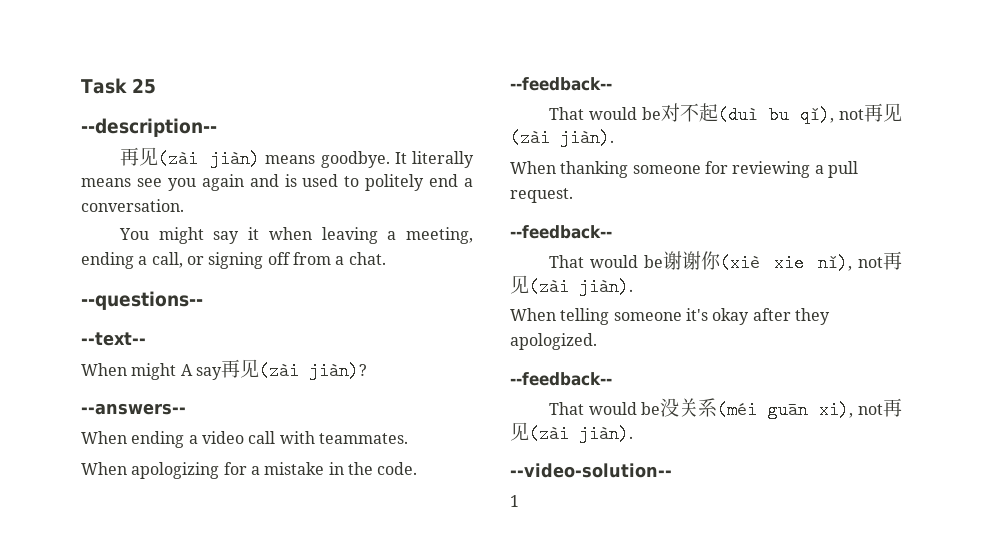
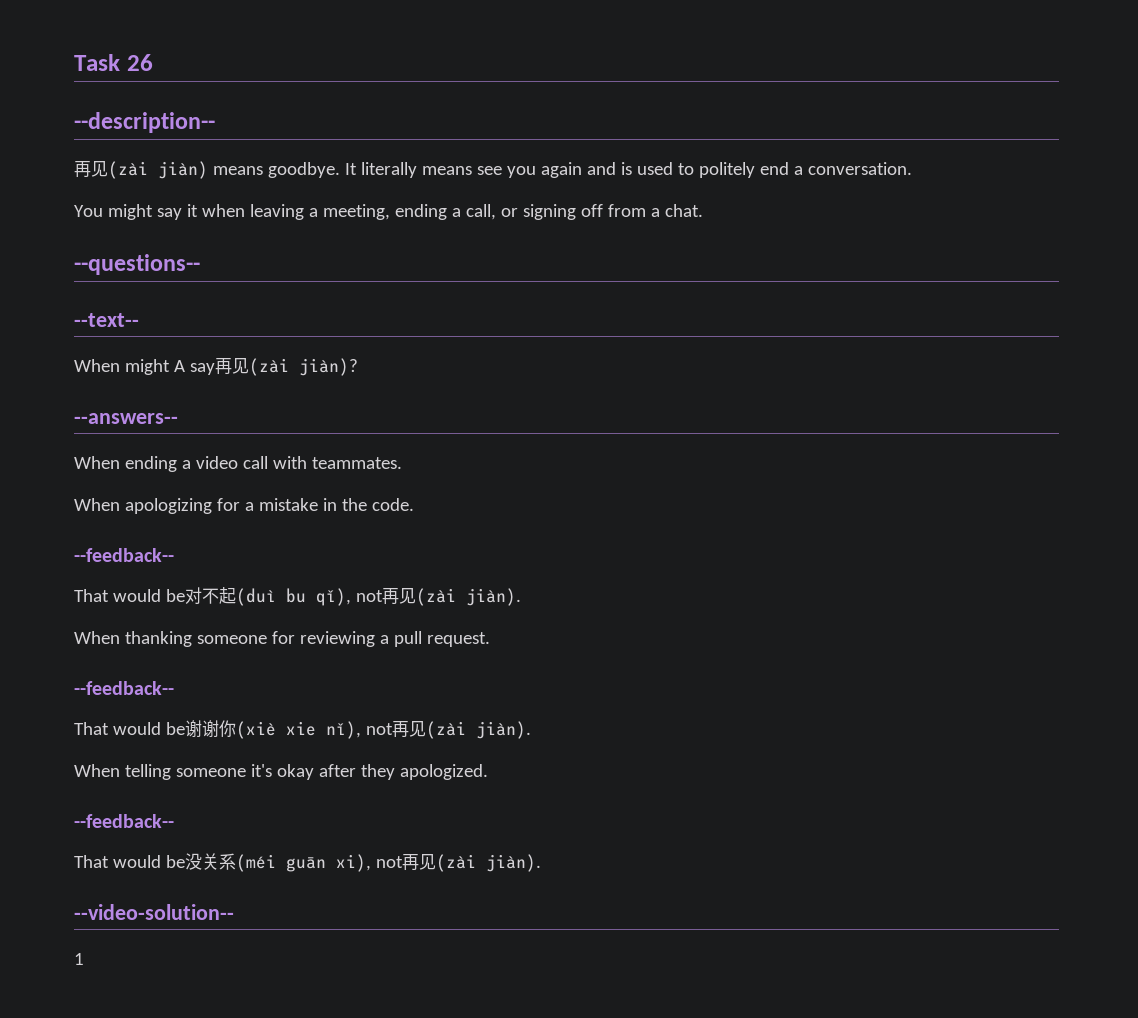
- Task 25
+ Task 26

